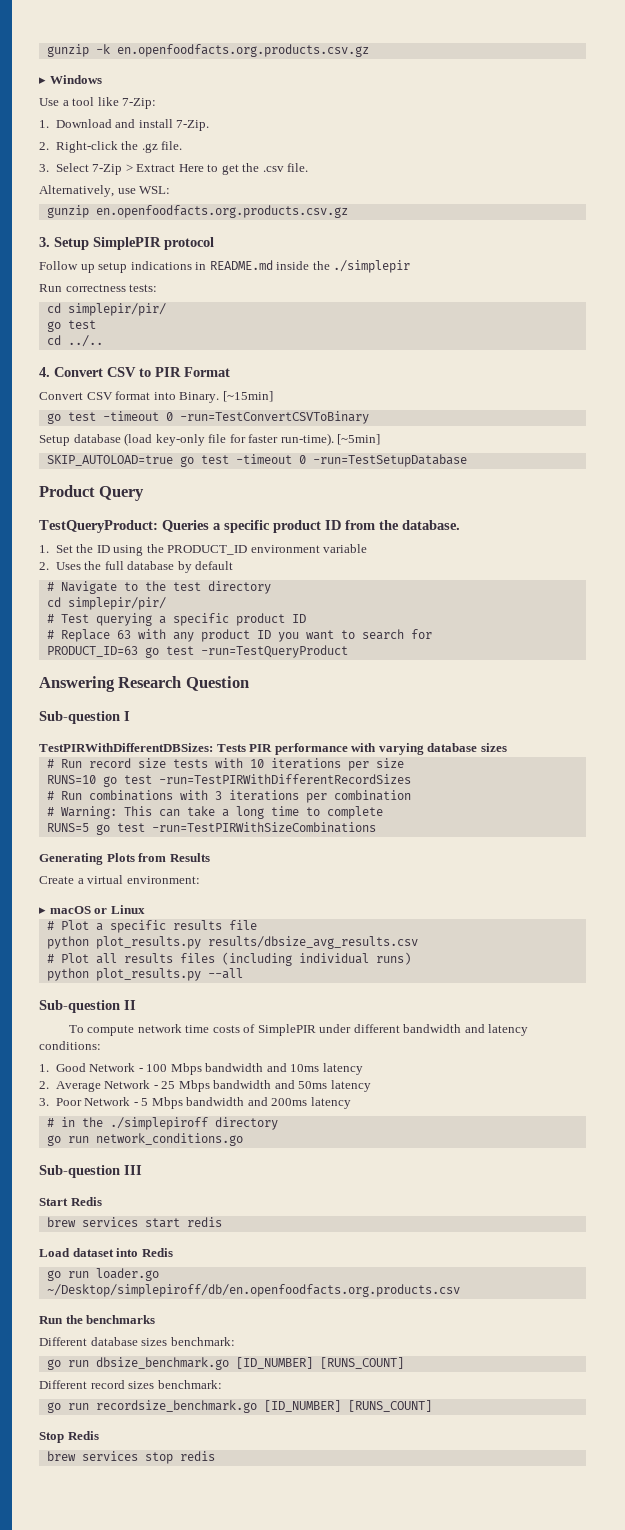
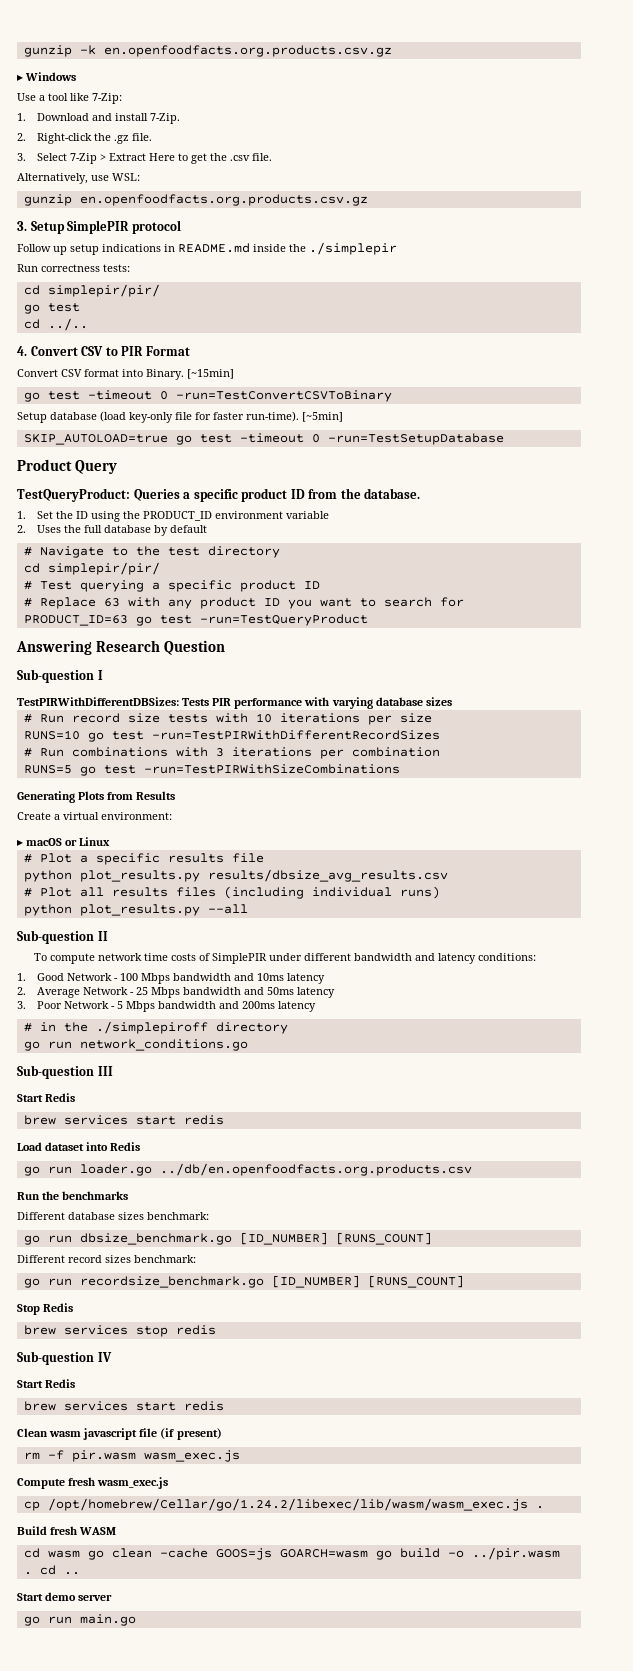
- # Warning: This can take a long time to complete
- go run loader.go ~/Desktop/simplepiroff/db/en.openfoodfacts.org.products.csv
+ go run loader.go ../db/en.openfoodfacts.org.products.csv
+ Sub-question IV
+ Start Redis
+ brew services start redis
+ Clean wasm javascript file (if present)
+ rm -f pir.wasm wasm_exec.js
+ Compute fresh wasm_exec.js
+ cp /opt/homebrew/Cellar/go/1.24.2/libexec/lib/wasm/wasm_exec.js .
+ Build fresh WASM
+ cd wasm go clean -cache GOOS=js GOARCH=wasm go build -o ../pir.wasm . cd ..
+ Start demo server
+ go run main.go

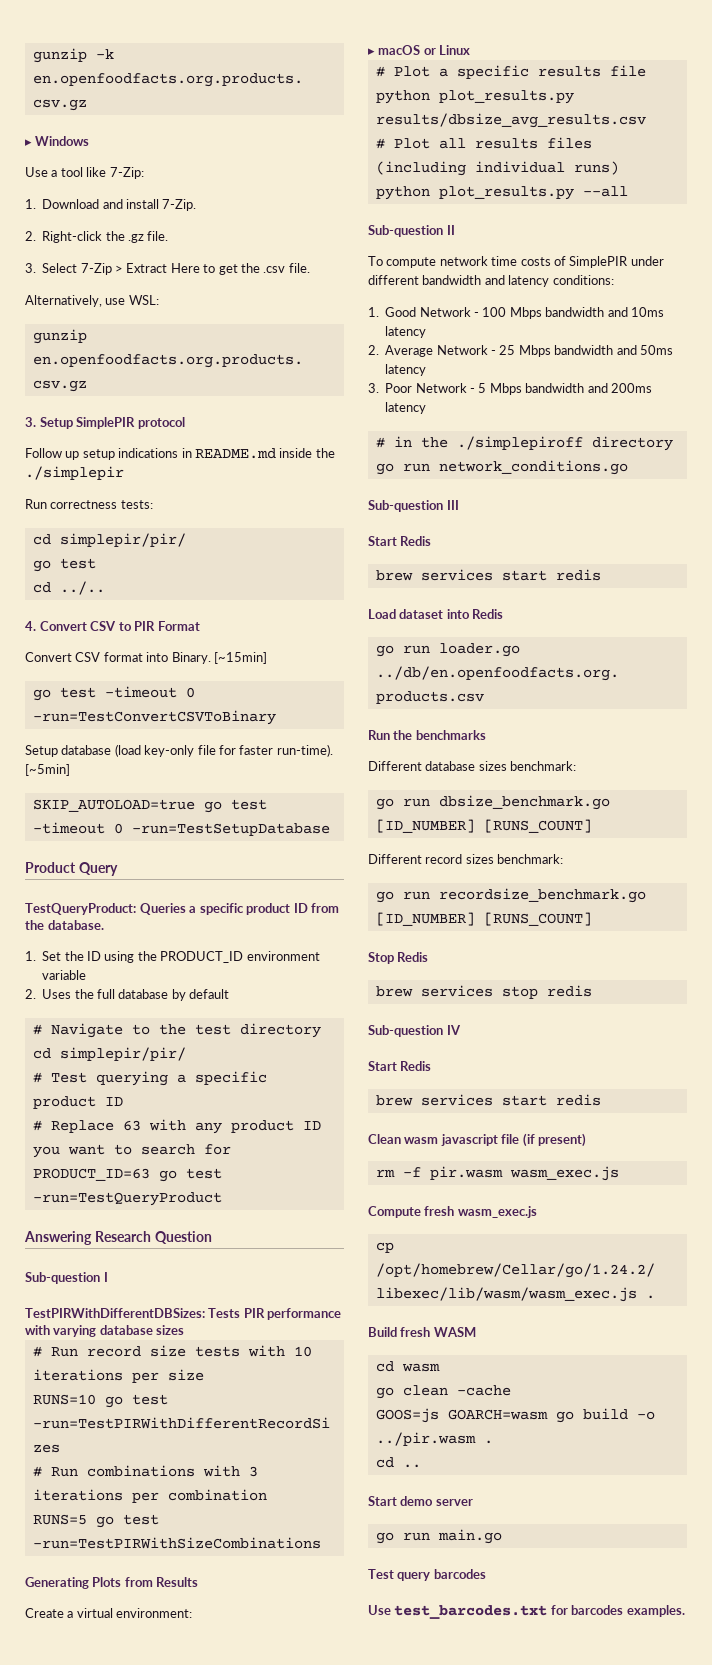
- cd wasm go clean -cache GOOS=js GOARCH=wasm go build -o ../pir.wasm . cd ..
+ cd wasm
+ go clean -cache
+ GOOS=js GOARCH=wasm go build -o ../pir.wasm .
+ cd ..
+ Test query barcodes
+ Use test_barcodes.txt for barcodes examples.

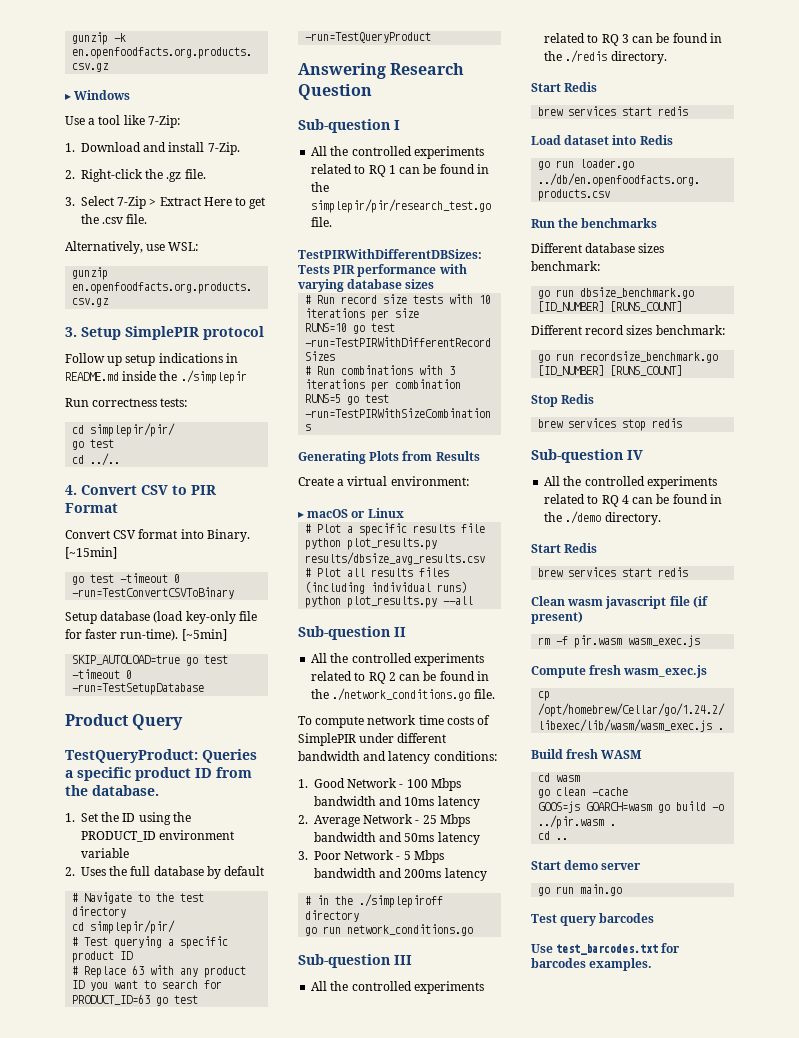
+ All the controlled experiments related to RQ 1 can be found in the simplepir/pir/research_test.go file.
+ All the controlled experiments related to RQ 2 can be found in the ./network_conditions.go file.
+ All the controlled experiments related to RQ 3 can be found in the ./redis directory.
+ All the controlled experiments related to RQ 4 can be found in the ./demo directory.

